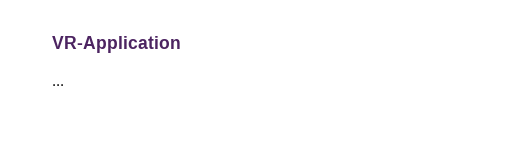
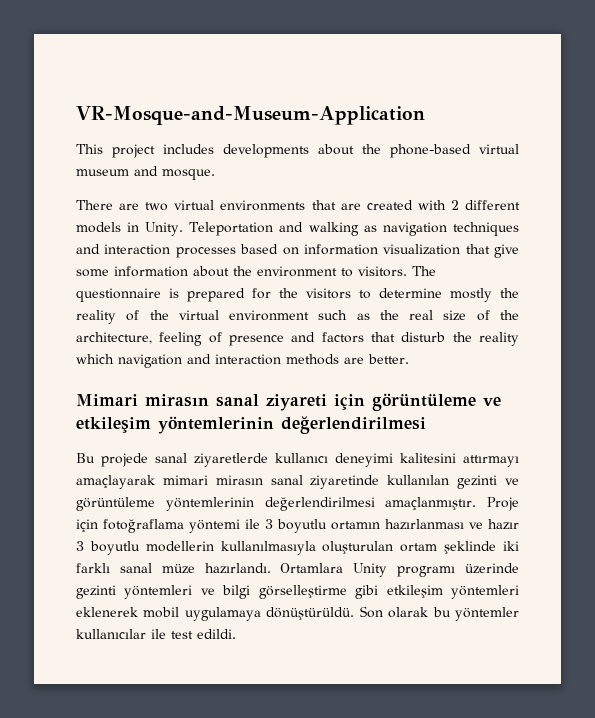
- VR-Application
- ...
+ VR-Mosque-and-Museum-Application
+ This project includes developments about the phone-based virtual museum and mosque.
+ There are two virtual environments that are created with 2 different models in Unity. Teleportation and walking as navigation techniques and interaction processes based on information visualization that give some information about the environment to visitors. The questionnaire is prepared for the visitors to determine mostly the reality of the virtual environment such as the real size of the architecture, feeling of presence and factors that disturb the reality which navigation and interaction methods are better.
+ Mimari mirasın sanal ziyareti için görüntüleme ve etkileşim yöntemlerinin değerlendirilmesi
+ Bu projede sanal ziyaretlerde kullanıcı deneyimi kalitesini attırmayı amaçlayarak mimari mirasın sanal ziyaretinde kullanılan gezinti ve görüntüleme yöntemlerinin değerlendirilmesi amaçlanmıştır. Proje için fotoğraflama yöntemi ile 3 boyutlu ortamın hazırlanması ve hazır 3 boyutlu modellerin kullanılmasıyla oluşturulan ortam şeklinde iki farklı sanal müze hazırlandı. Ortamlara Unity programı üzerinde gezinti yöntemleri ve bilgi görselleştirme gibi etkileşim yöntemleri eklenerek mobil uygulamaya dönüştürüldü. Son olarak bu yöntemler kullanıcılar ile test edildi.

